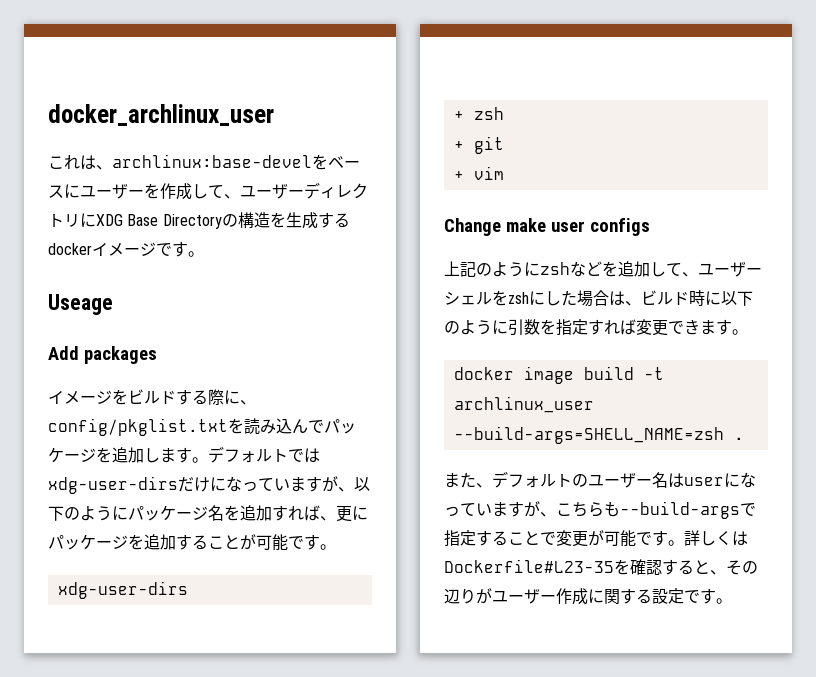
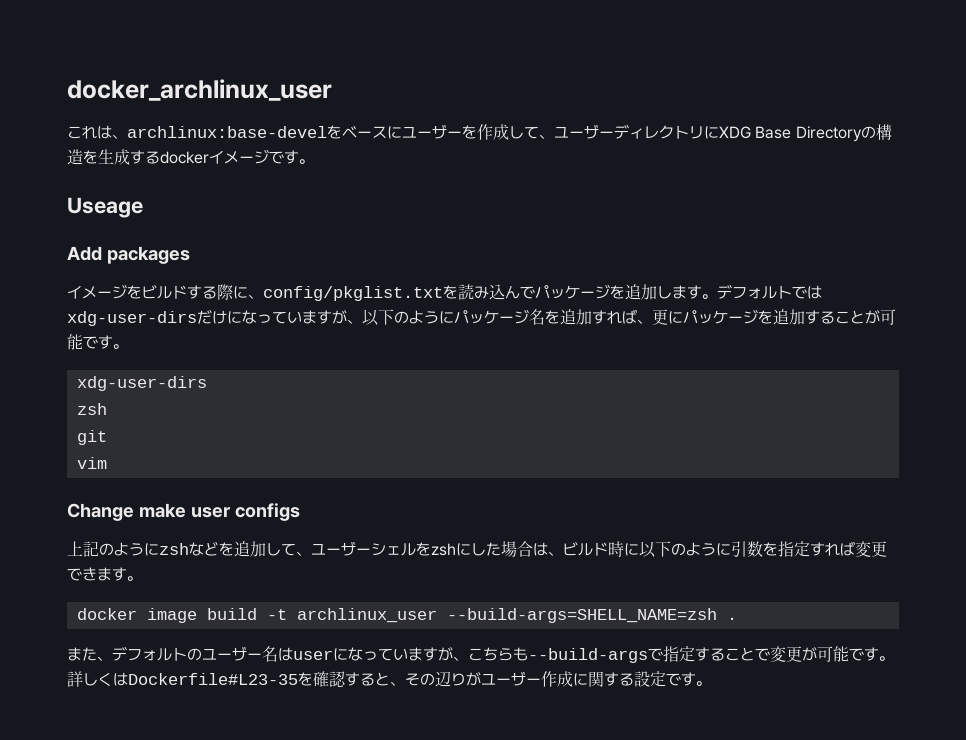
  デフォルトではxdg-user-dirsだけになっていますが、以下のようにパッケージ名を追加すれば、更にパッケージを追加することが可能です。
  xdg-user-dirs
- + zsh
+ zsh
- + git
+ git
- + vim
+ vim

